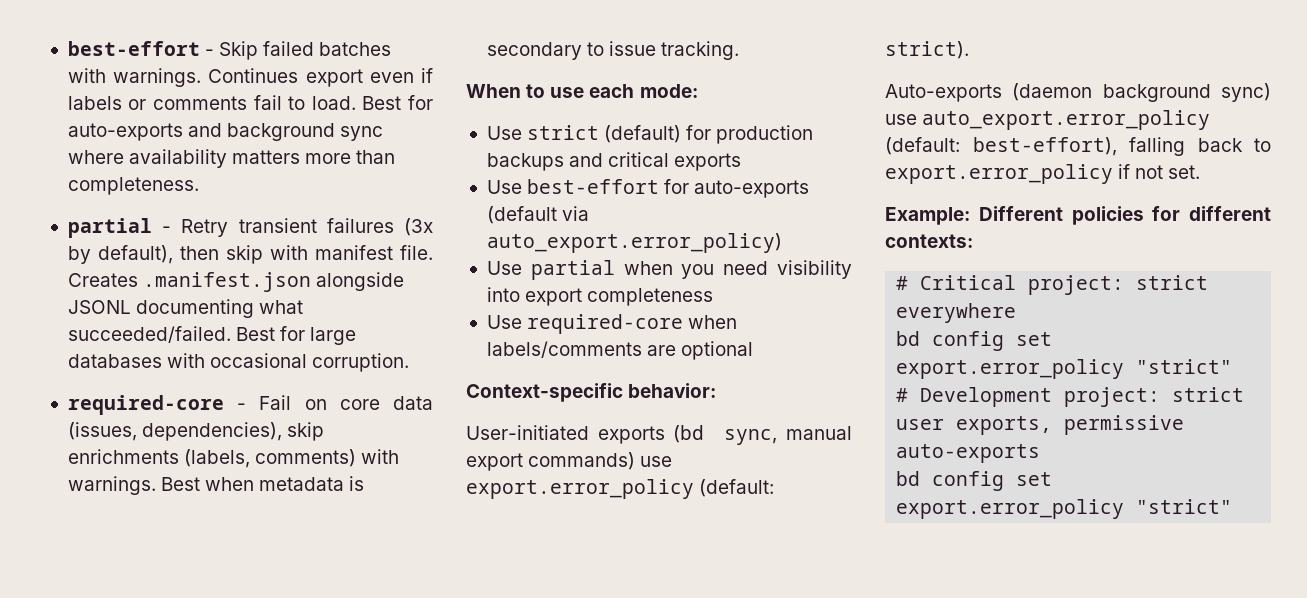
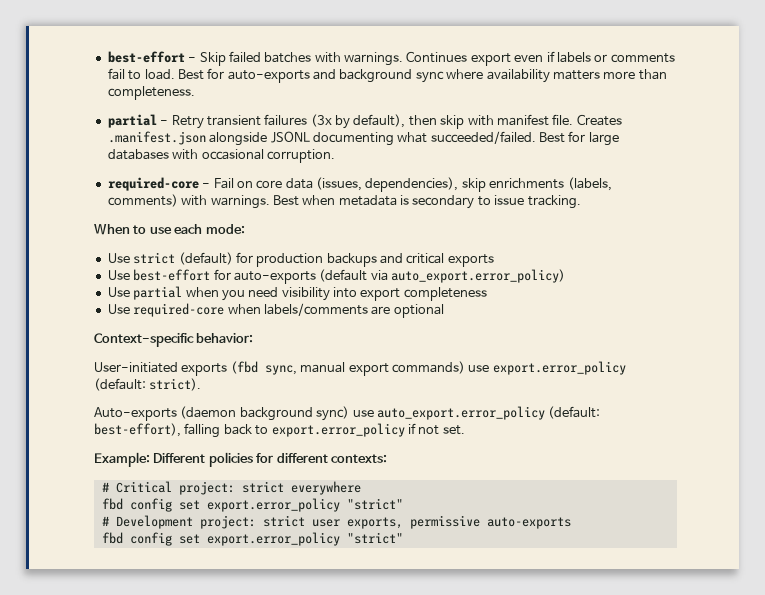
- User-initiated exports (bd sync, manual export commands) use export.error_policy (default: strict).
+ User-initiated exports (fbd sync, manual export commands) use export.error_policy (default: strict).
  # Critical project: strict everywhere
- bd config set export.error_policy "strict"
+ fbd config set export.error_policy "strict"
  # Development project: strict user exports, permissive auto-exports
- bd config set export.error_policy "strict"
+ fbd config set export.error_policy "strict"

